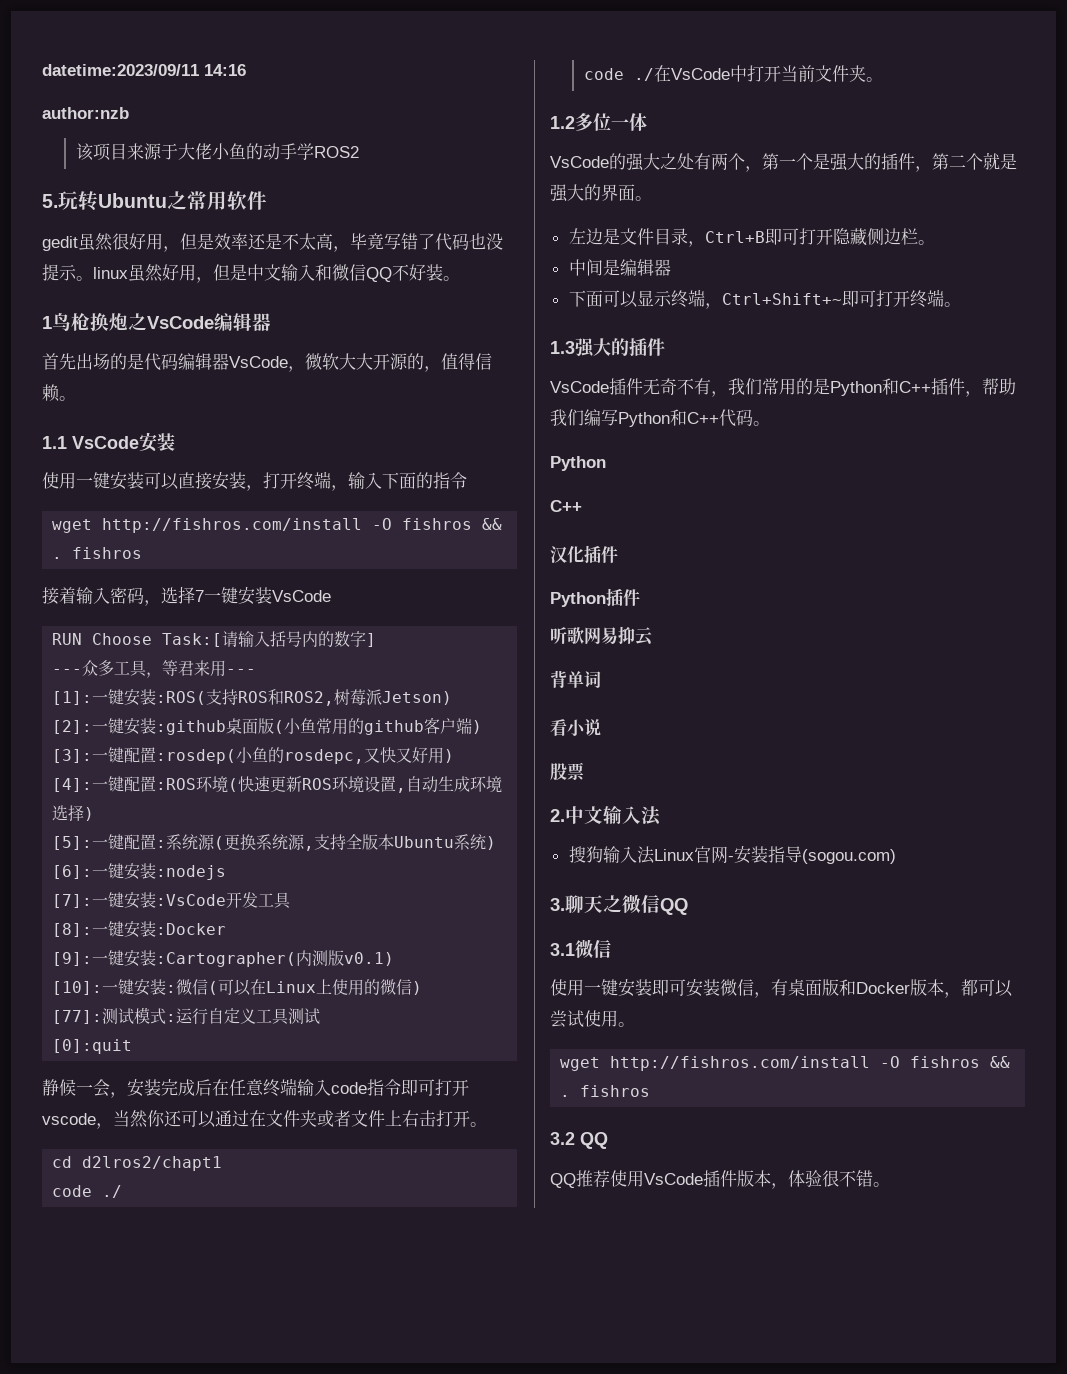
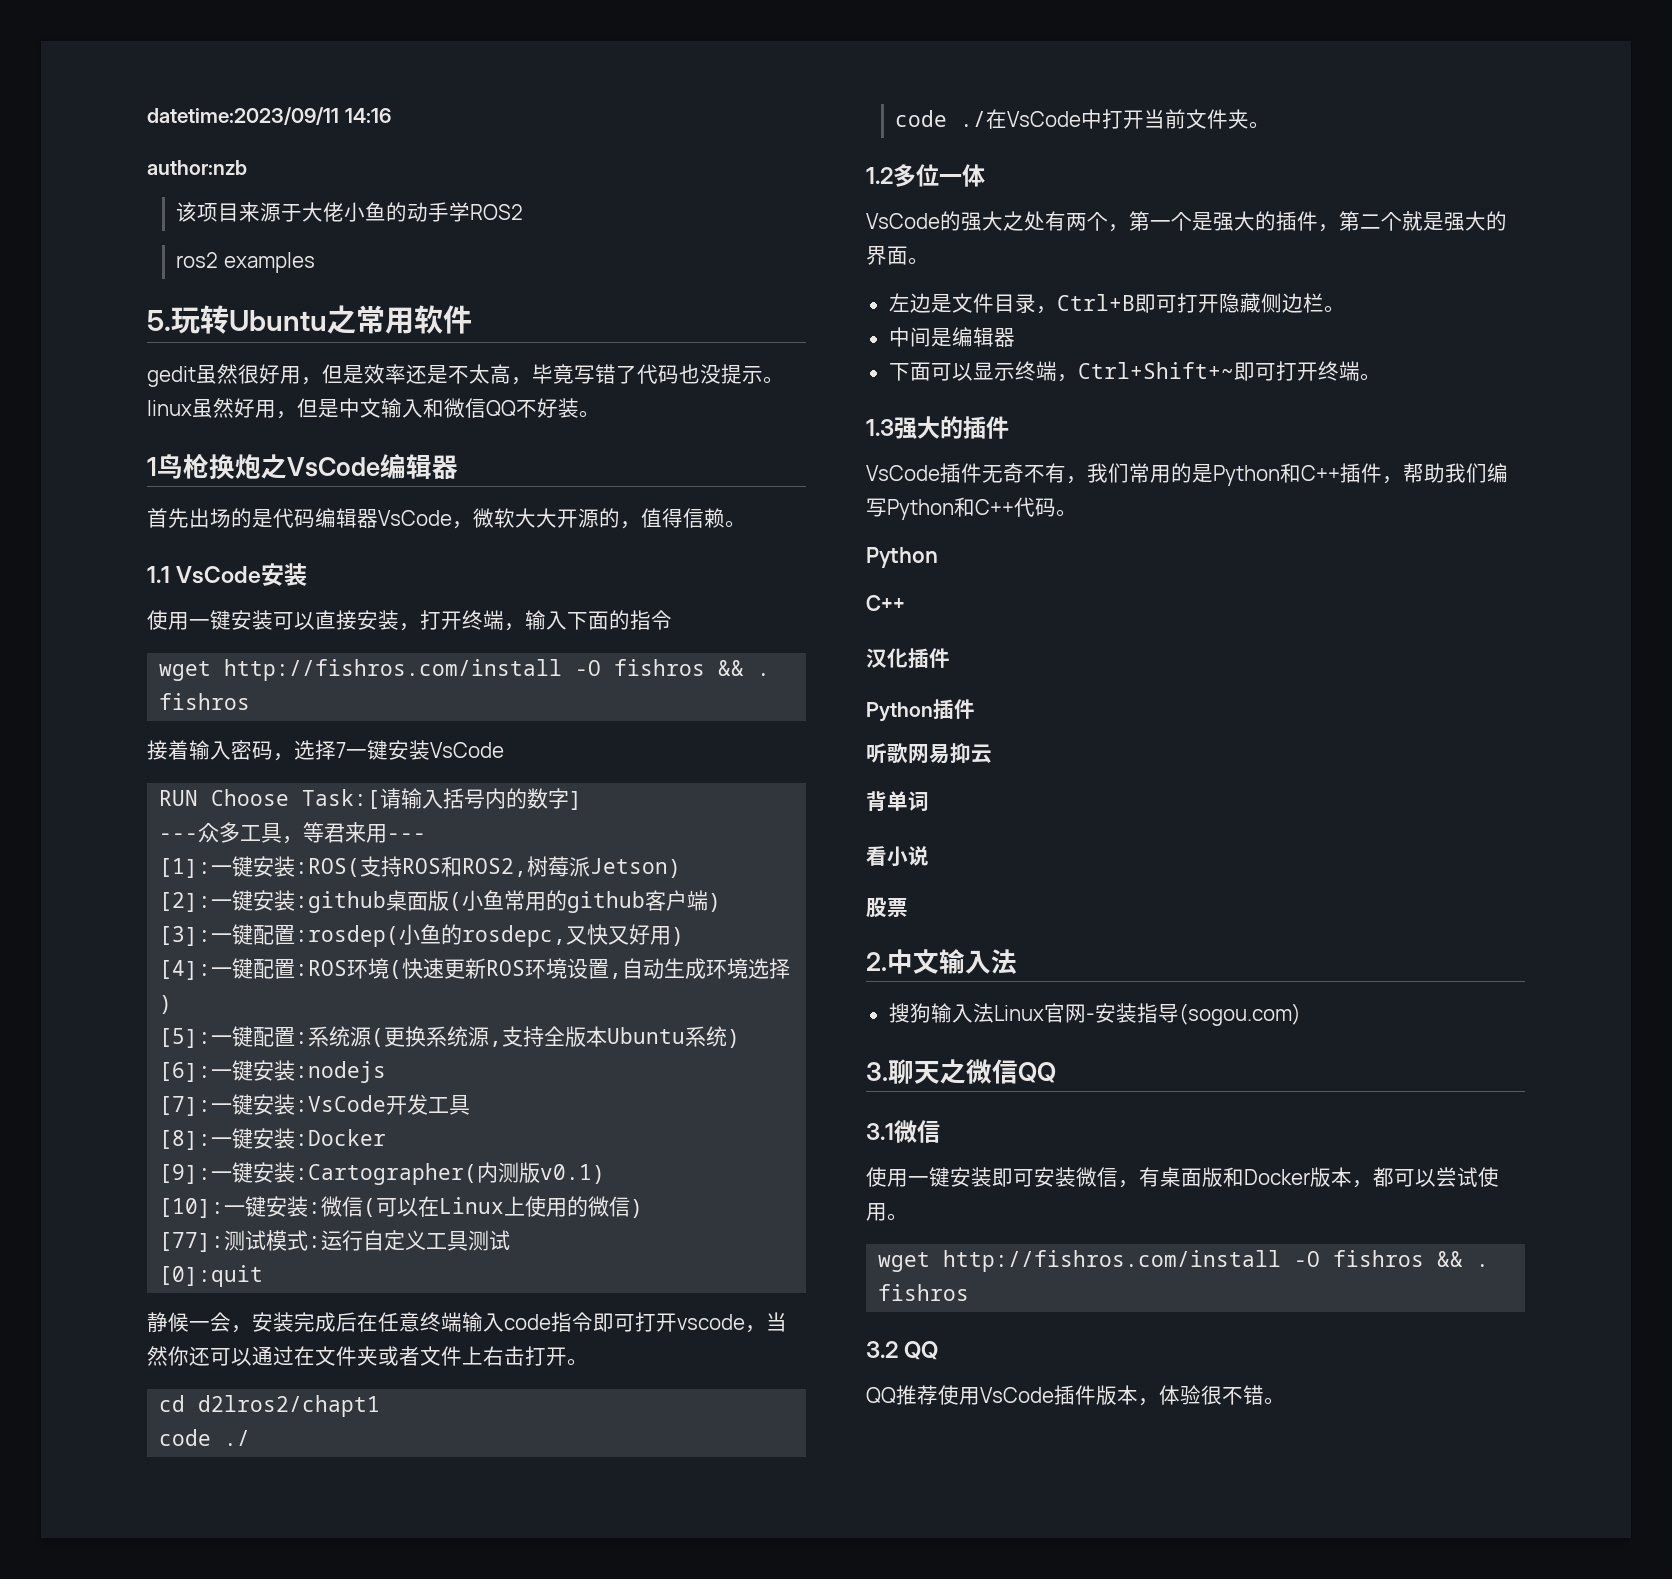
+ ros2 examples

